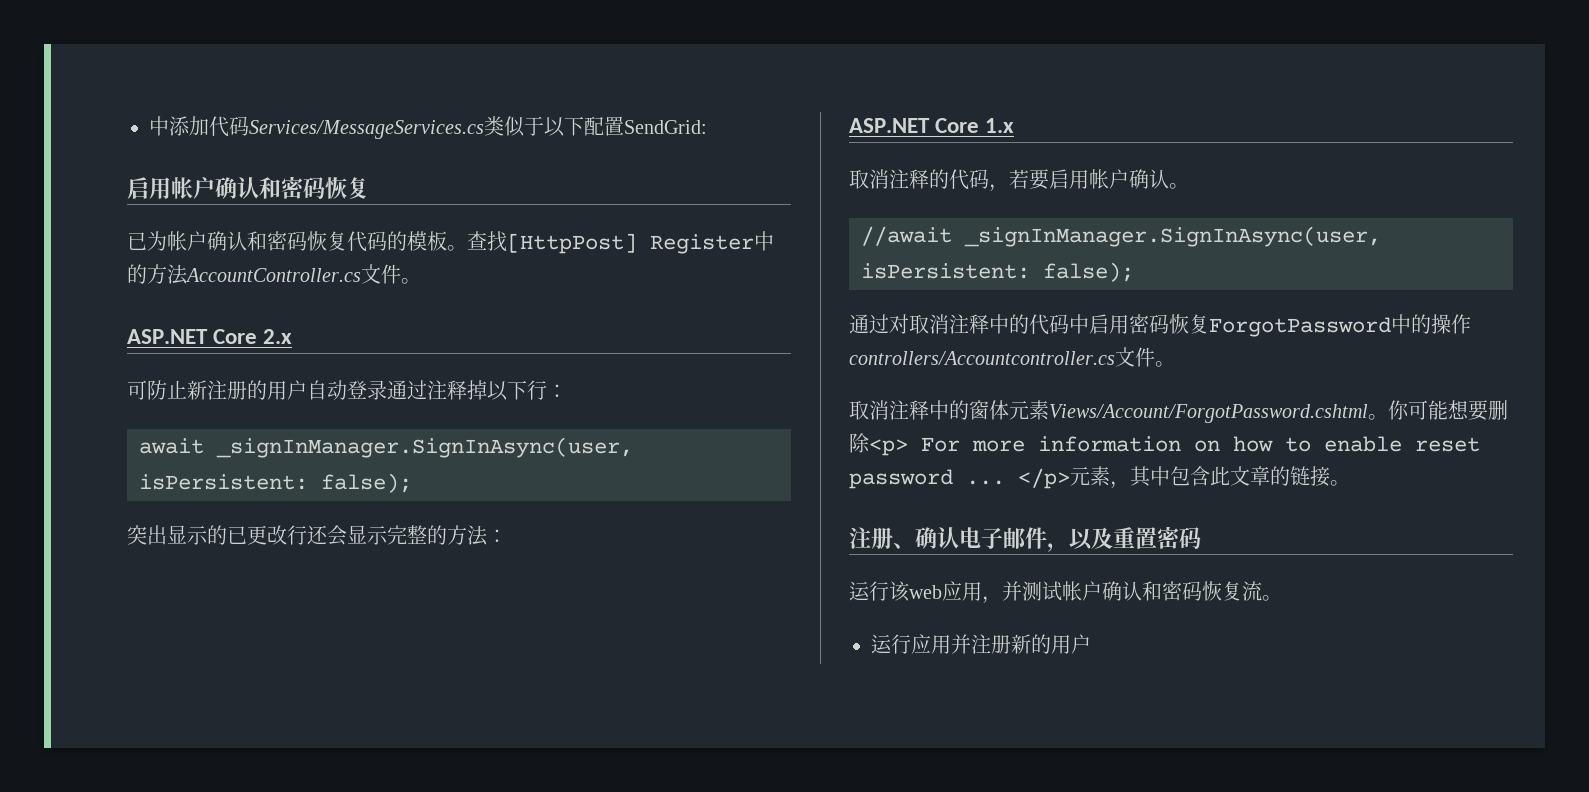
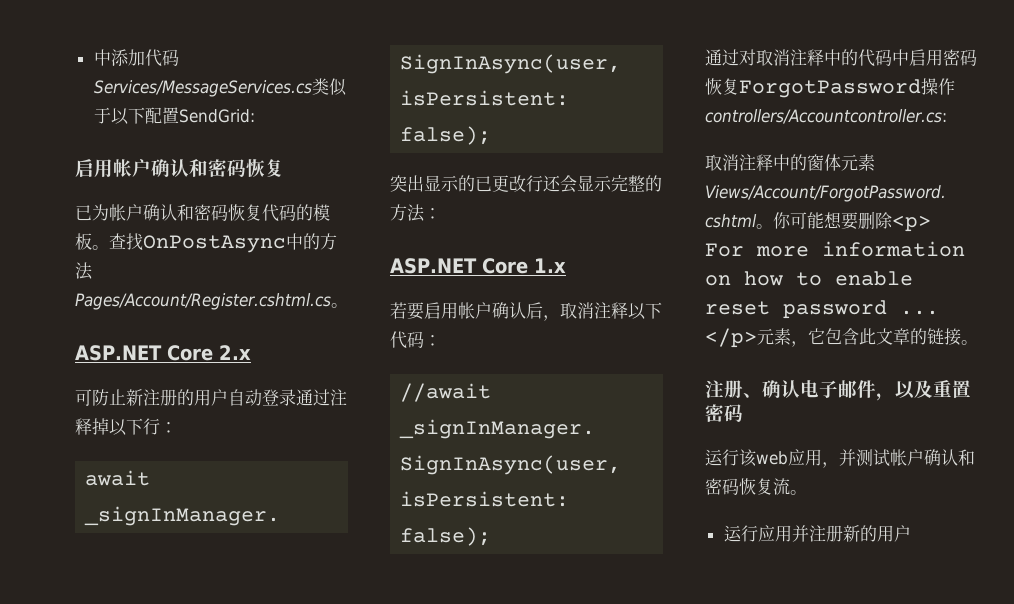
- 查找[HttpPost] Register中的方法AccountController.cs文件。
+ 查找OnPostAsync中的方法Pages/Account/Register.cshtml.cs。
- 取消注释的代码，若要启用帐户确认。
+ 若要启用帐户确认后，取消注释以下代码：
- 通过对取消注释中的代码中启用密码恢复ForgotPassword中的操作controllers/Accountcontroller.cs文件。
+ 通过对取消注释中的代码中启用密码恢复ForgotPassword操作controllers/Accountcontroller.cs:
- </p>元素，其中包含此文章的链接。
+ </p>元素，它包含此文章的链接。

